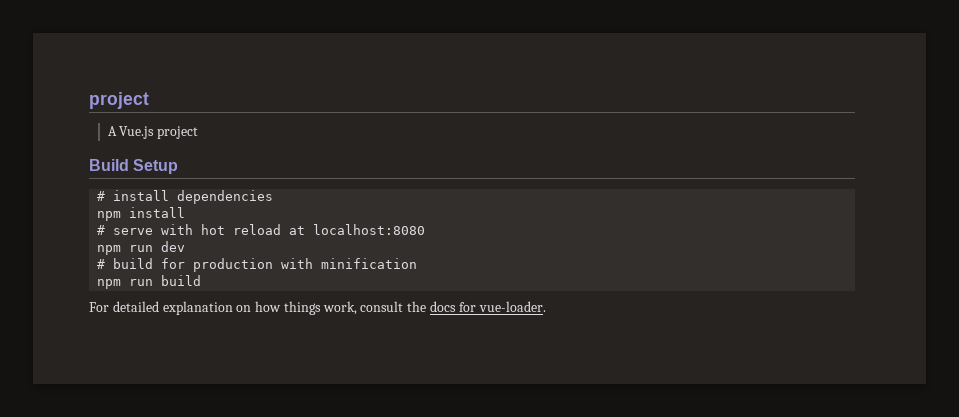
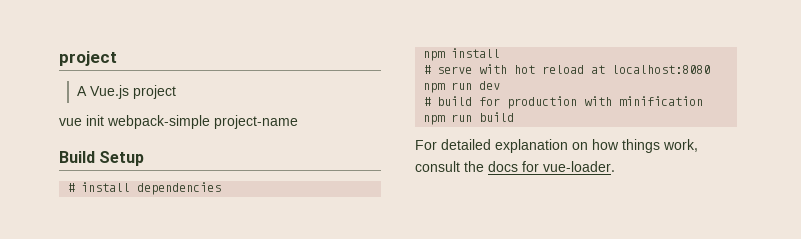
+ vue init webpack-simple project-name

